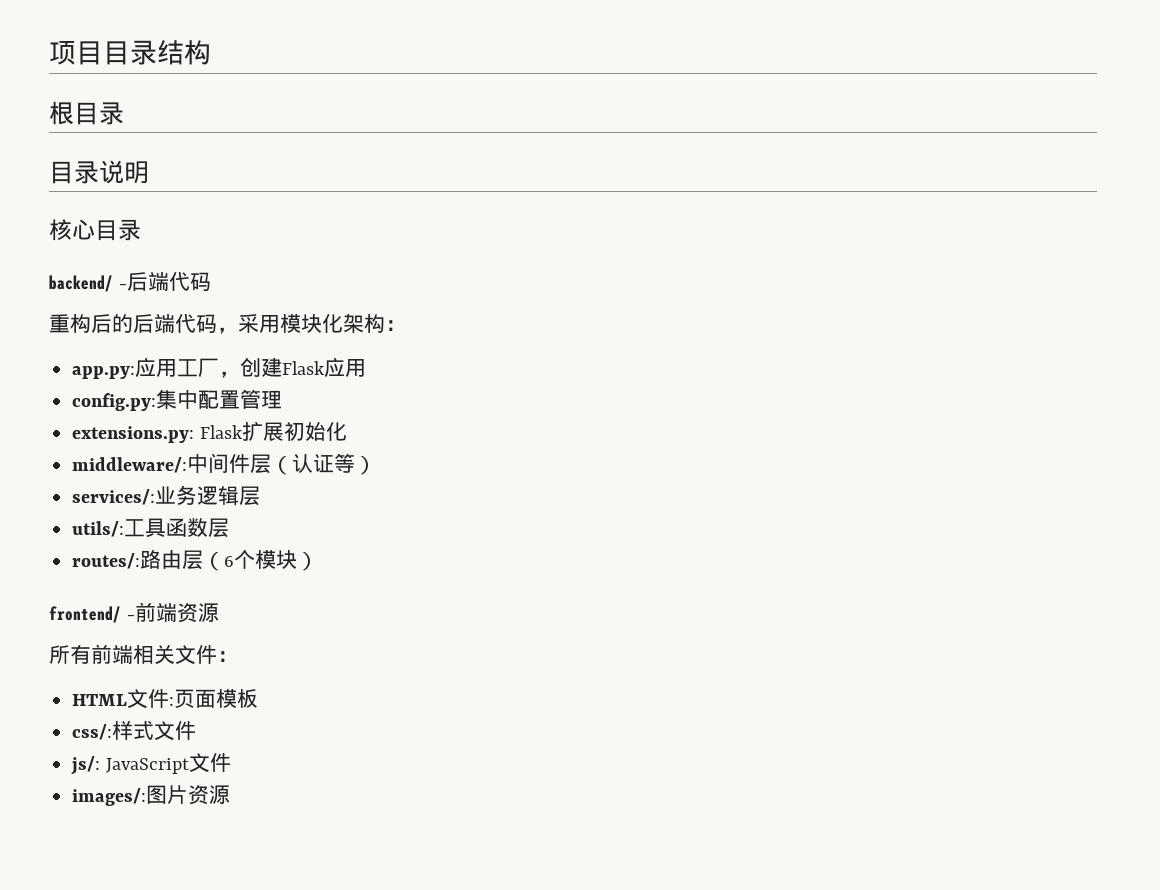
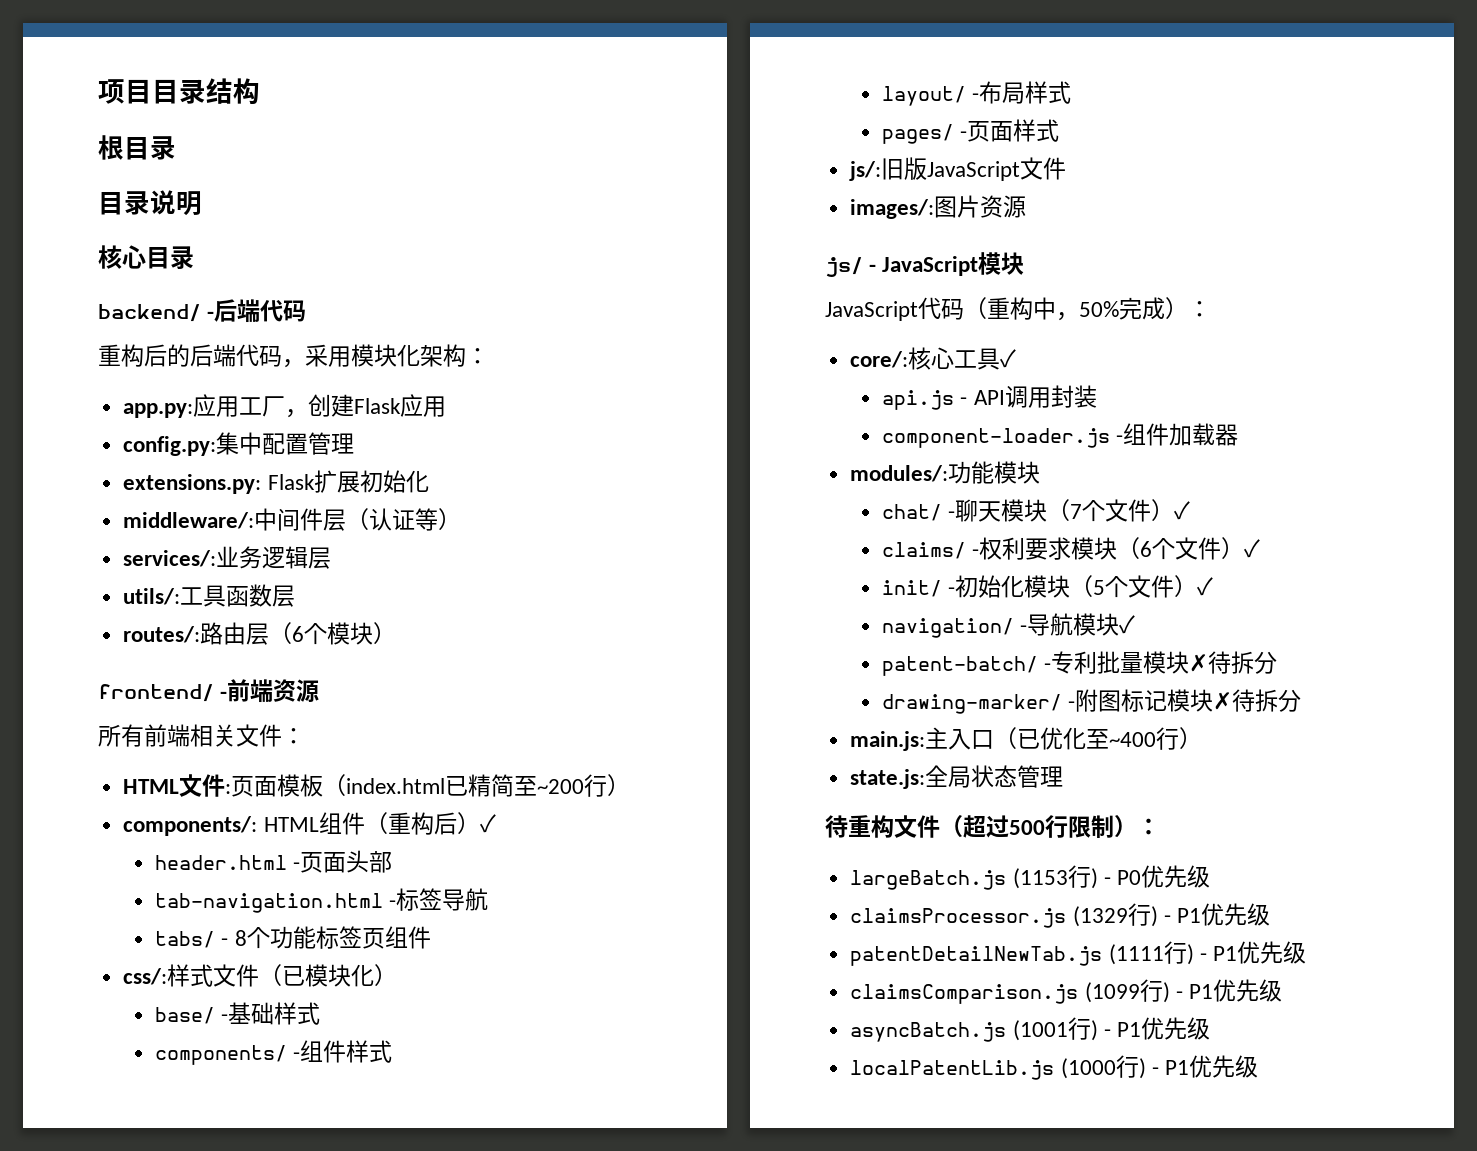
- HTML文件:页面模板
- css/:样式文件
+ HTML文件:页面模板（index.html已精简至~200行）
+ components/: HTML组件（重构后）✓
+ header.html -页面头部
+ tab-navigation.html -标签导航
+ tabs/ - 8个功能标签页组件
+ css/:样式文件（已模块化）
+ base/ -基础样式
+ components/ -组件样式
+ layout/ -布局样式
+ pages/ -页面样式
- js/: JavaScript文件
+ js/:旧版JavaScript文件
+ js/ - JavaScript模块
+ JavaScript代码（重构中，50%完成）：
+ core/:核心工具✓
+ api.js - API调用封装
+ component-loader.js -组件加载器
+ modules/:功能模块
+ chat/ -聊天模块（7个文件）✓
+ claims/ -权利要求模块（6个文件）✓
+ init/ -初始化模块（5个文件）✓
+ navigation/ -导航模块✓
+ patent-batch/ -专利批量模块✗待拆分
+ drawing-marker/ -附图标记模块✗待拆分
+ main.js:主入口（已优化至~400行）
+ state.js:全局状态管理
+ 待重构文件（超过500行限制）：
+ largeBatch.js (1153行) - P0优先级
+ claimsProcessor.js (1329行) - P1优先级
+ patentDetailNewTab.js (1111行) - P1优先级
+ claimsComparison.js (1099行) - P1优先级
+ asyncBatch.js (1001行) - P1优先级
+ localPatentLib.js (1000行) - P1优先级

